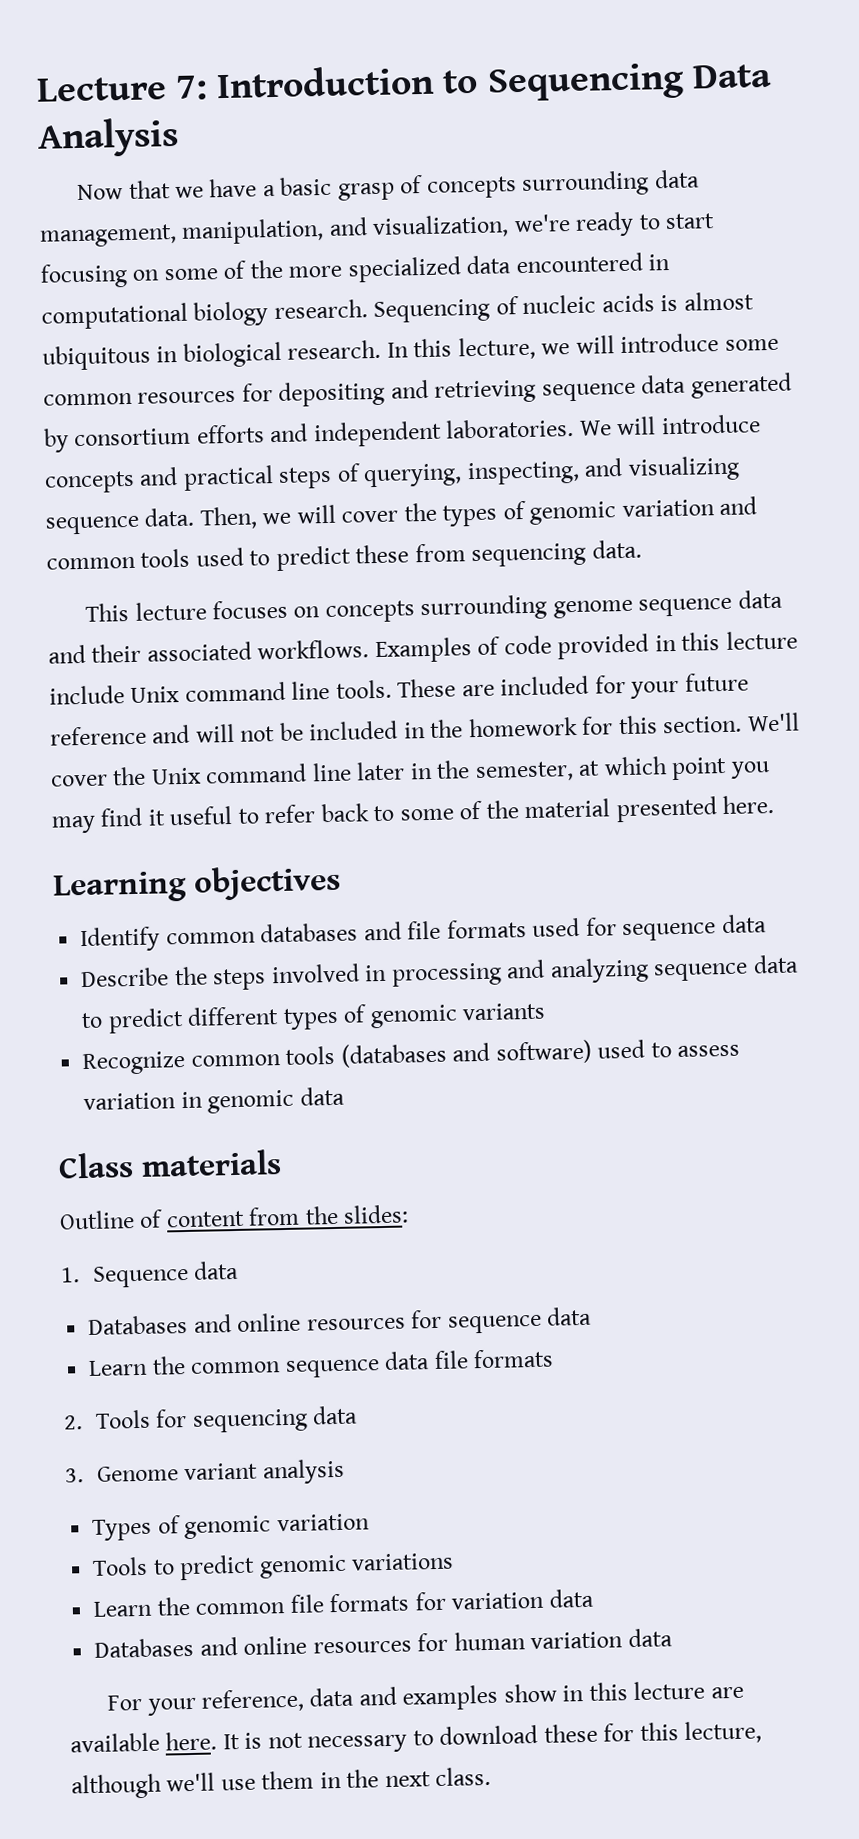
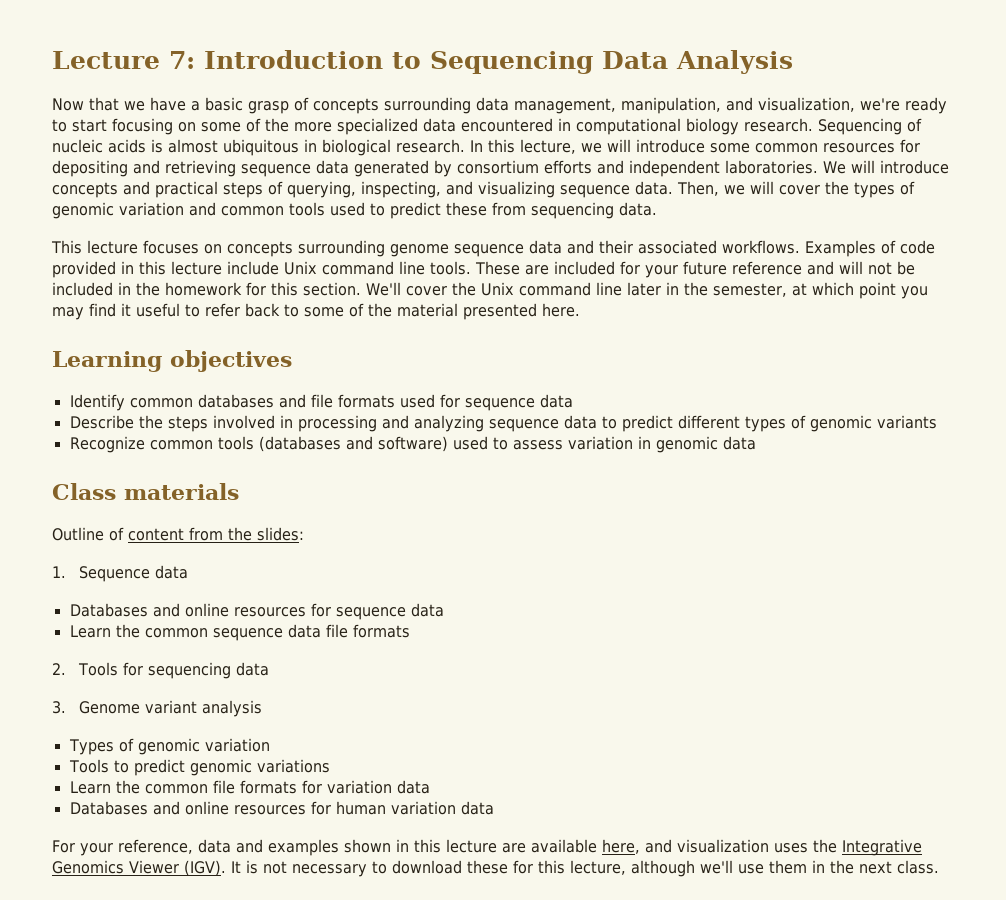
- For your reference, data and examples show in this lecture are available here.
+ For your reference, data and examples shown in this lecture are available here, and visualization uses the Integrative Genomics Viewer (IGV).

